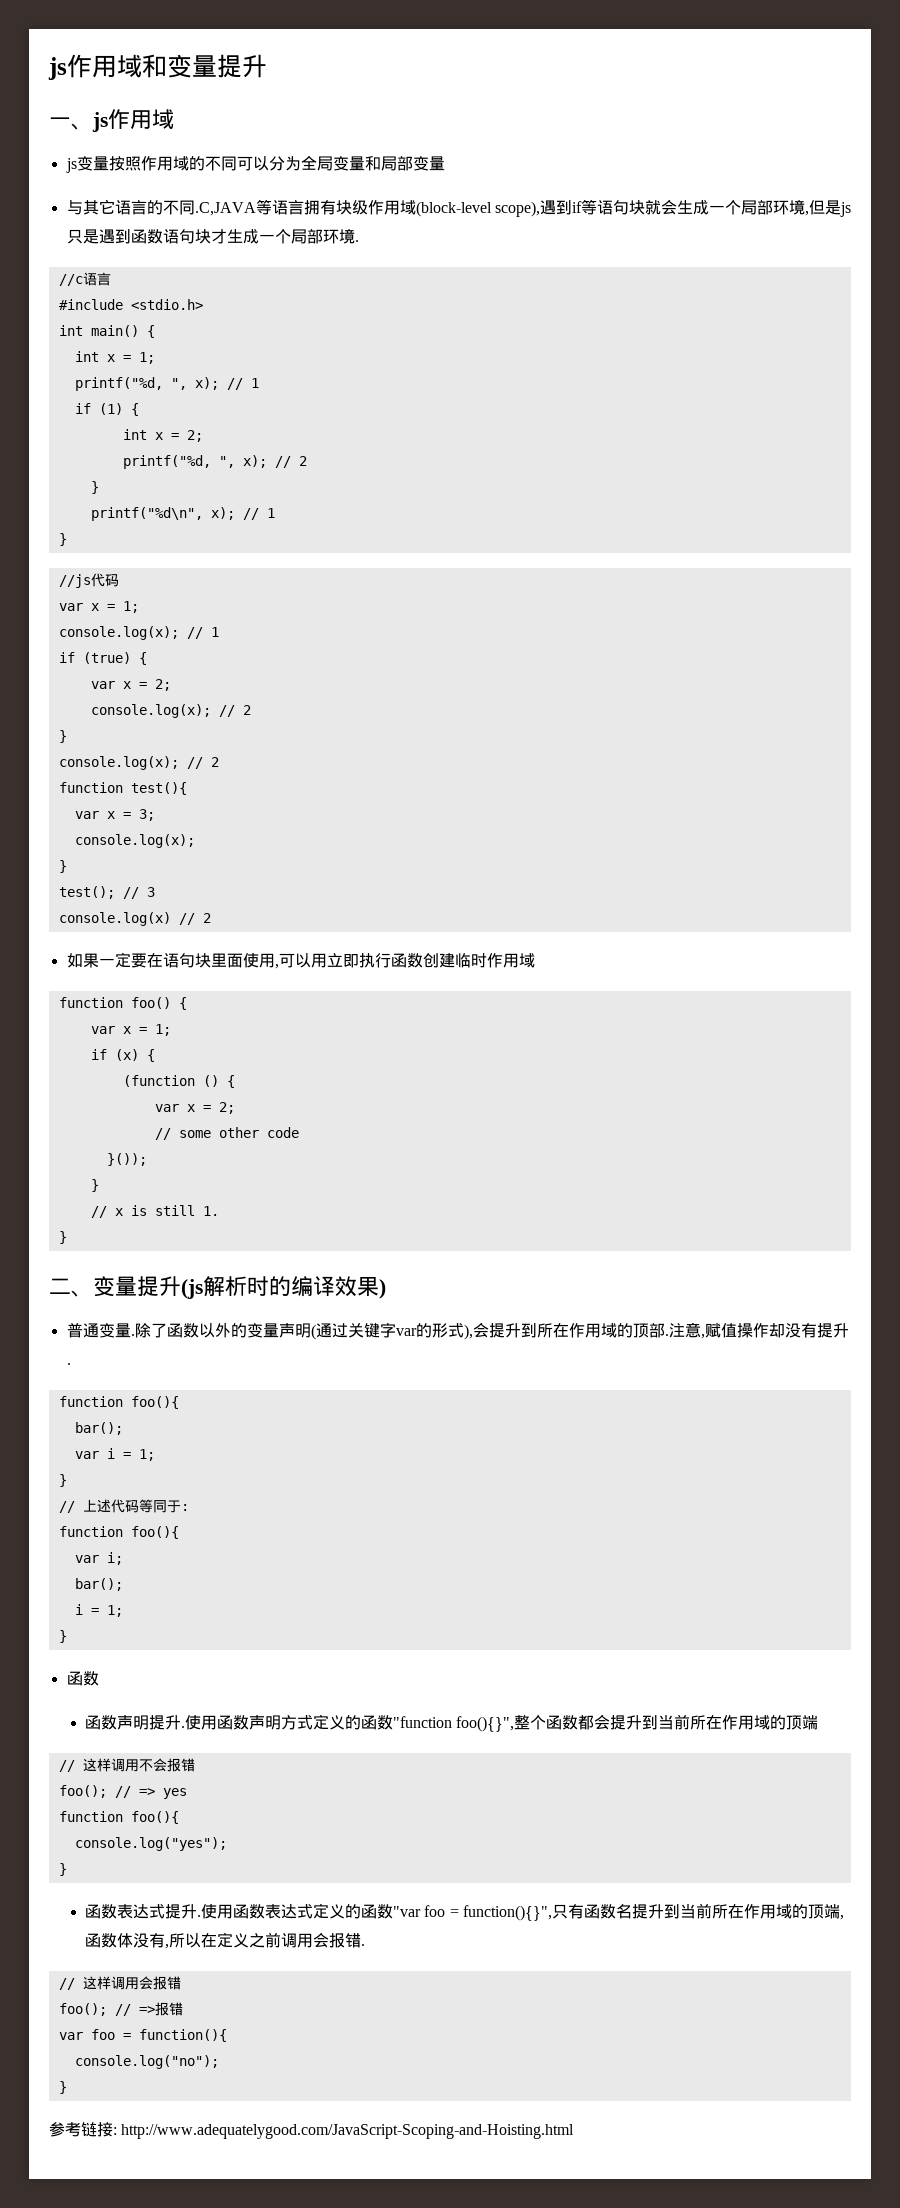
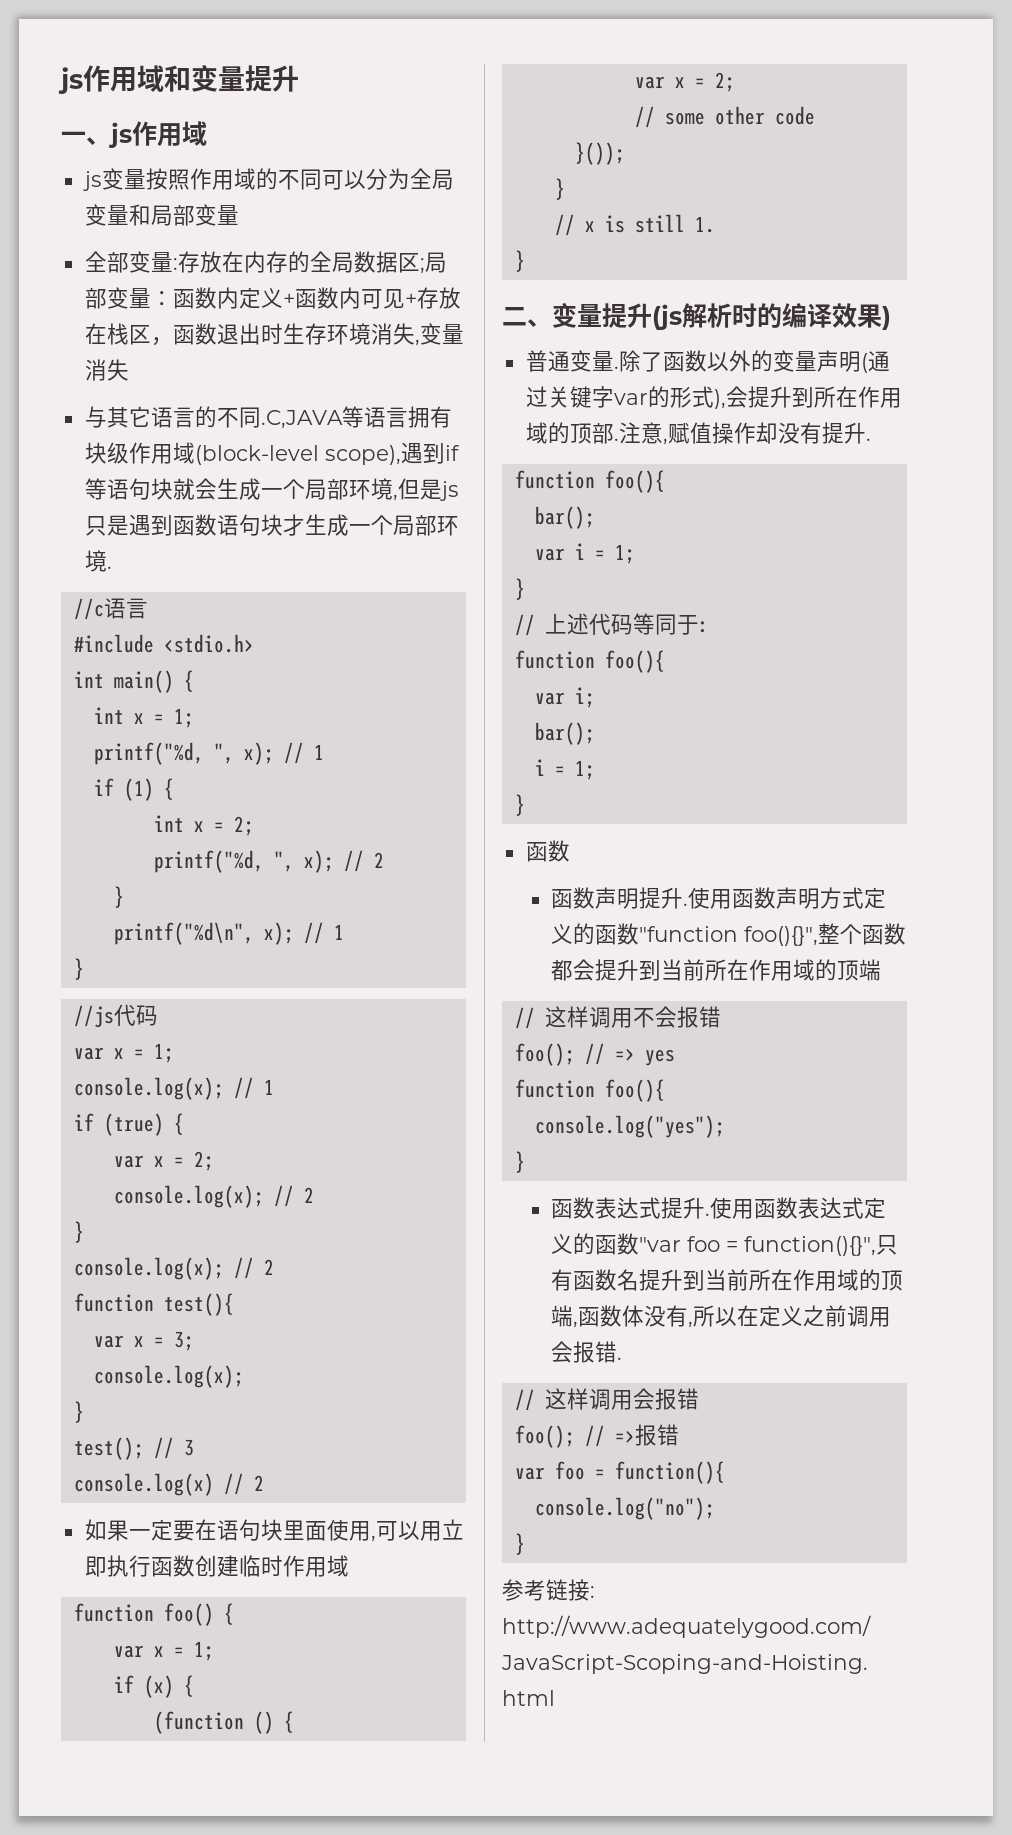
+ 全部变量:存放在内存的全局数据区;局部变量：函数内定义+函数内可见+存放在栈区，函数退出时生存环境消失,变量消失

